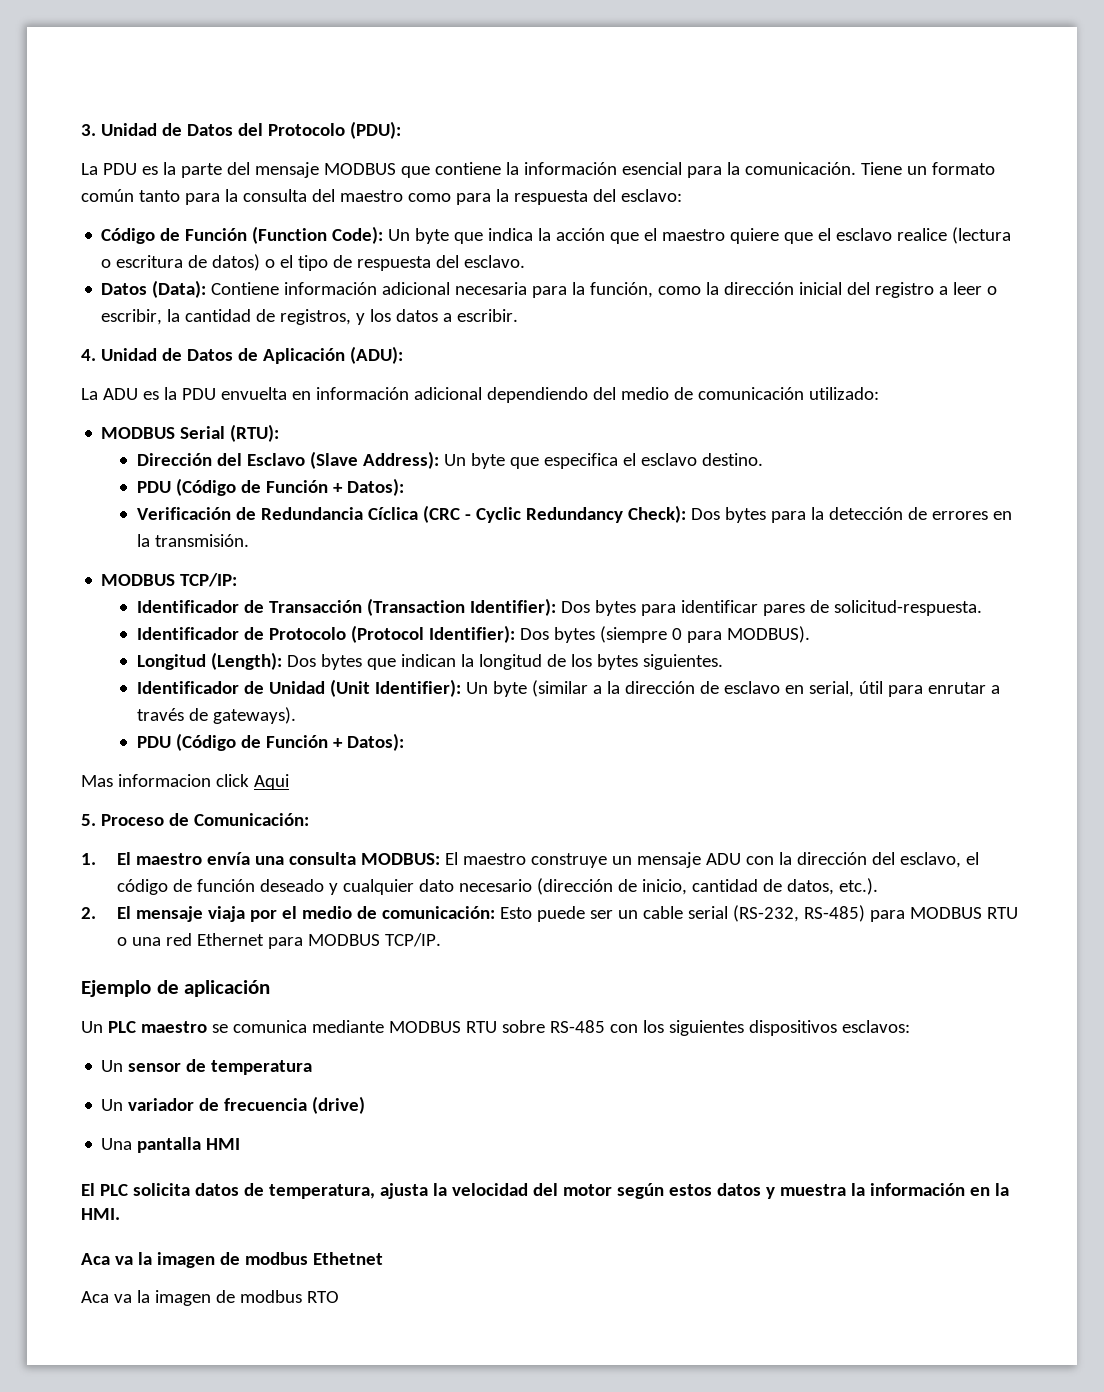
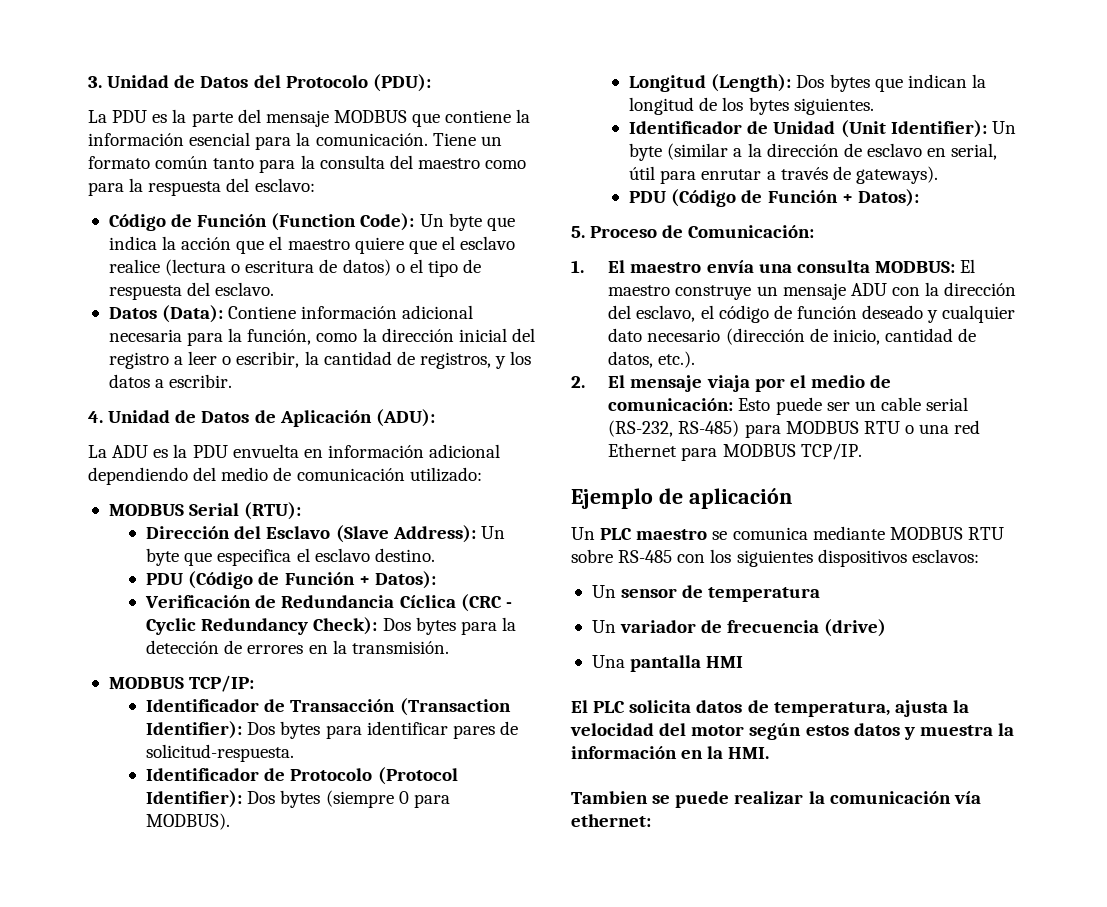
- Mas informacion click Aqui
- Aca va la imagen de modbus Ethetnet
- Aca va la imagen de modbus RTO
+ Tambien se puede realizar la comunicación vía ethernet:

